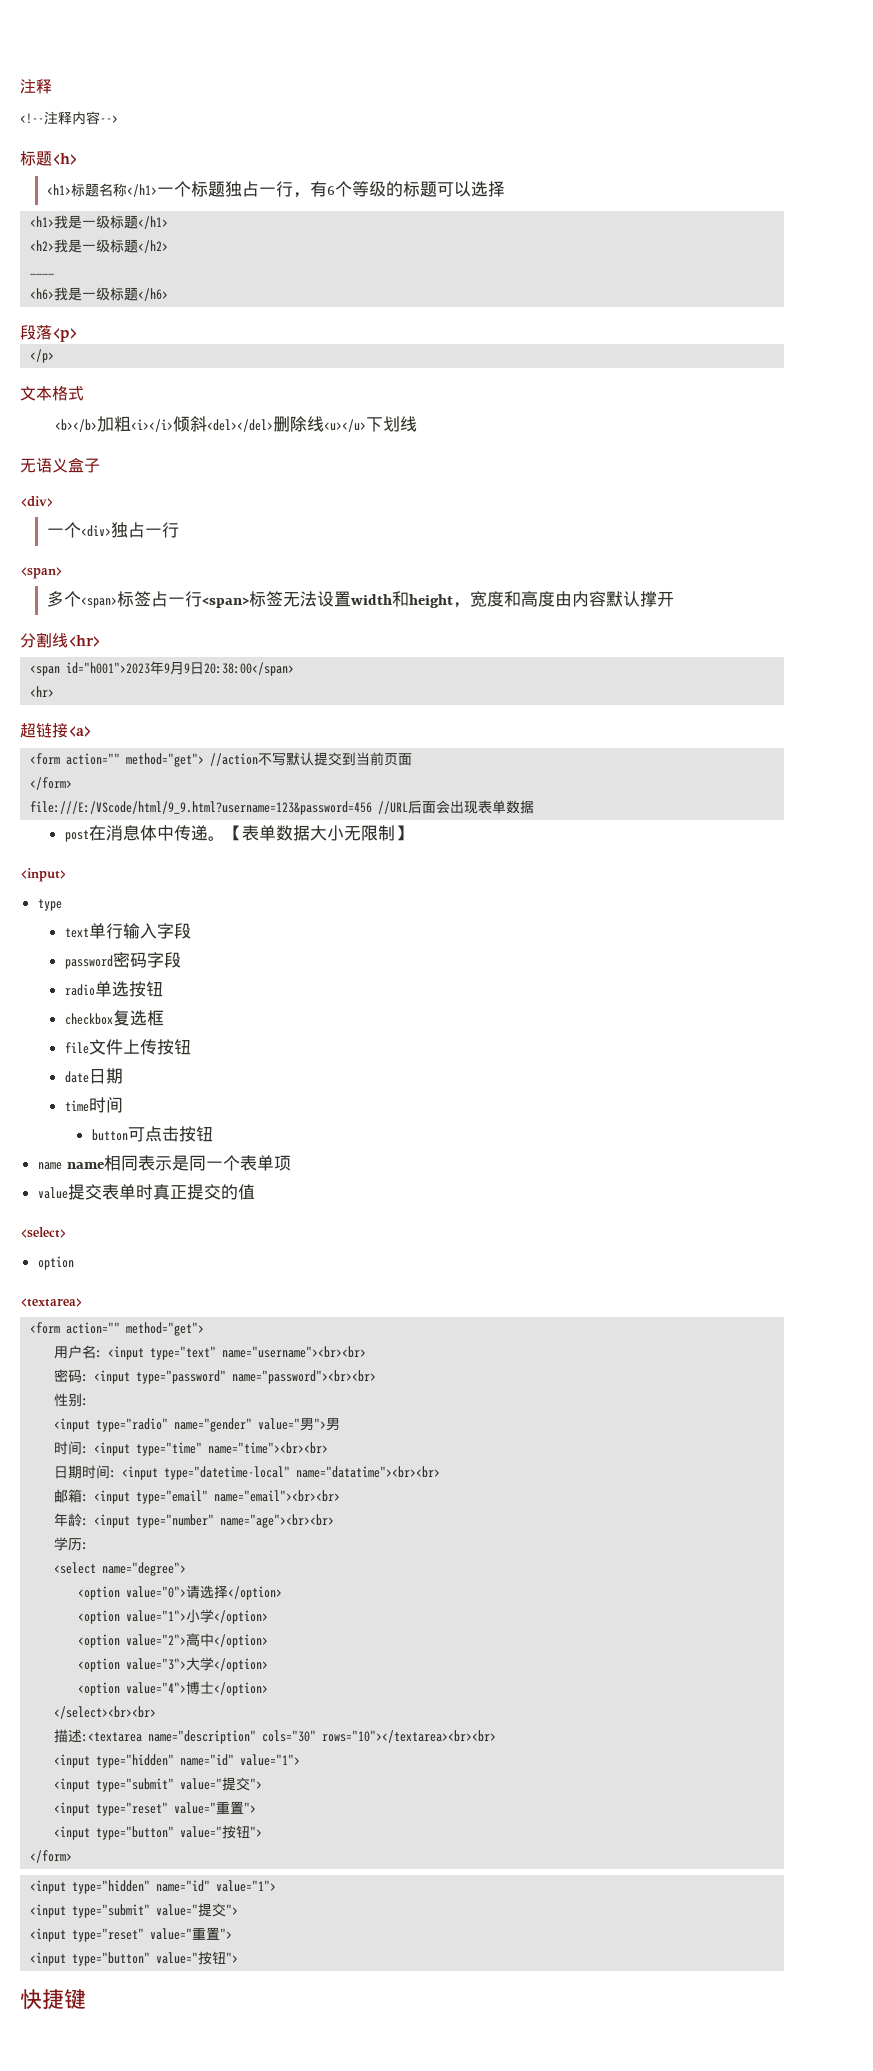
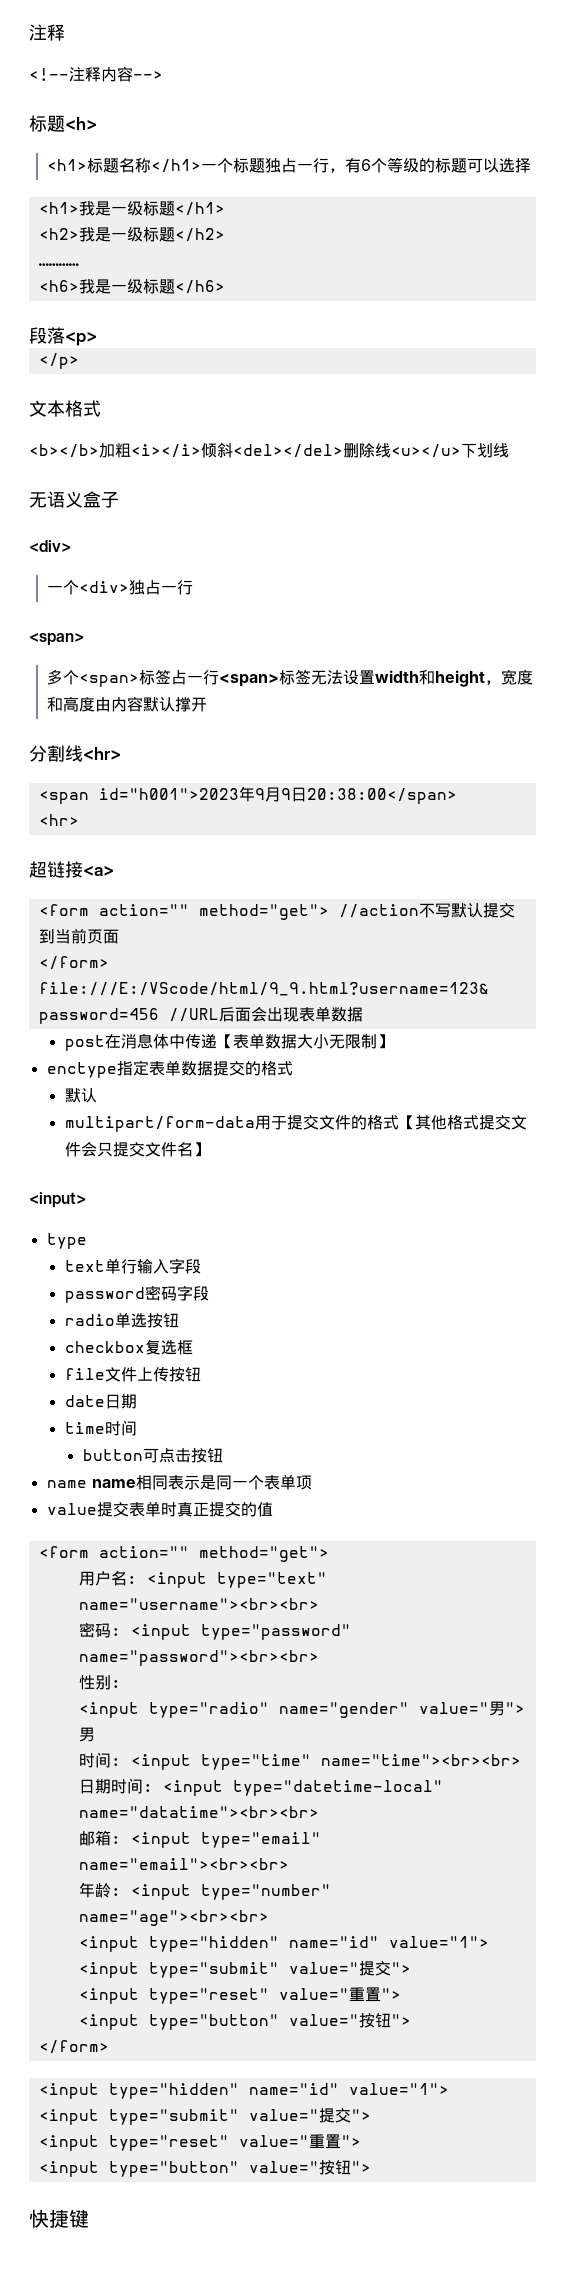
- post在消息体中传递。【表单数据大小无限制】
+ post在消息体中传递【表单数据大小无限制】
+ enctype指定表单数据提交的格式
+ 默认
+ multipart/form-data用于提交文件的格式【其他格式提交文件会只提交文件名】
- <select>
- option
- <textarea>
- 学历:
- <select name="degree">
- <option value="0">请选择</option>
- <option value="1">小学</option>
- <option value="2">高中</option>
- <option value="3">大学</option>
- <option value="4">博士</option>
- </select><br><br>
- 描述:<textarea name="description" cols="30" rows="10"></textarea><br><br>

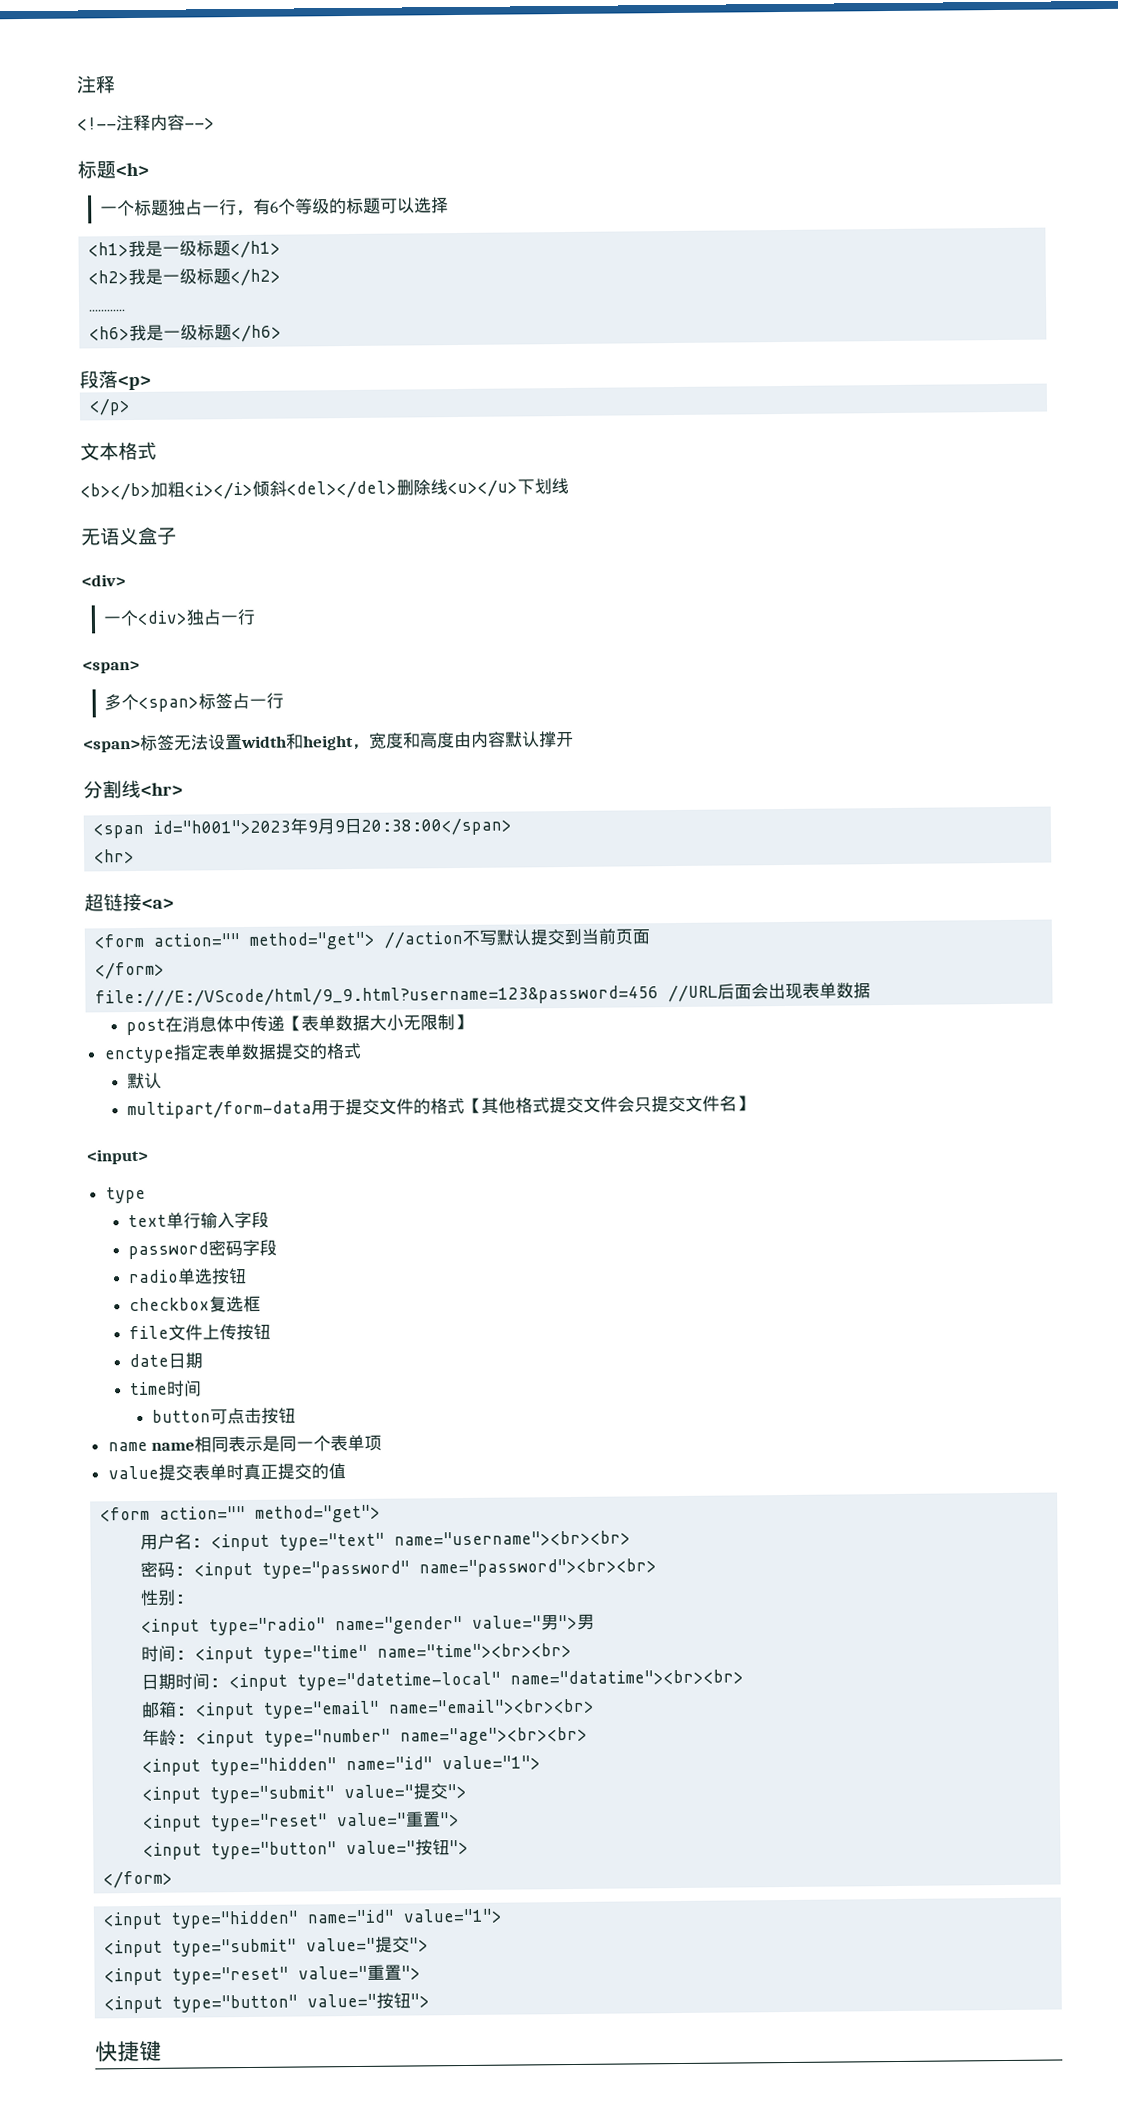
- <h1>标题名称</h1>一个标题独占一行，有6个等级的标题可以选择
+ 一个标题独占一行，有6个等级的标题可以选择
- 多个<span>标签占一行<span>标签无法设置width和height，宽度和高度由内容默认撑开
+ 多个<span>标签占一行
+ <span>标签无法设置width和height，宽度和高度由内容默认撑开

